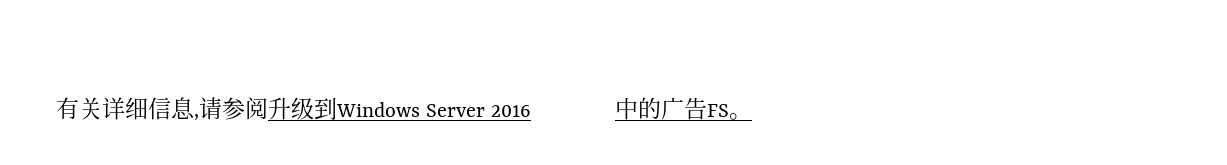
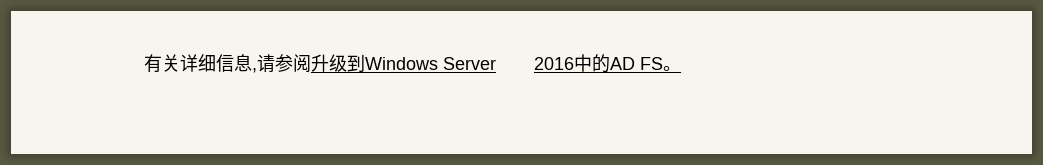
- 有关详细信息,请参阅升级到Windows Server 2016中的广告FS。
+ 有关详细信息,请参阅升级到Windows Server 2016中的AD FS。

